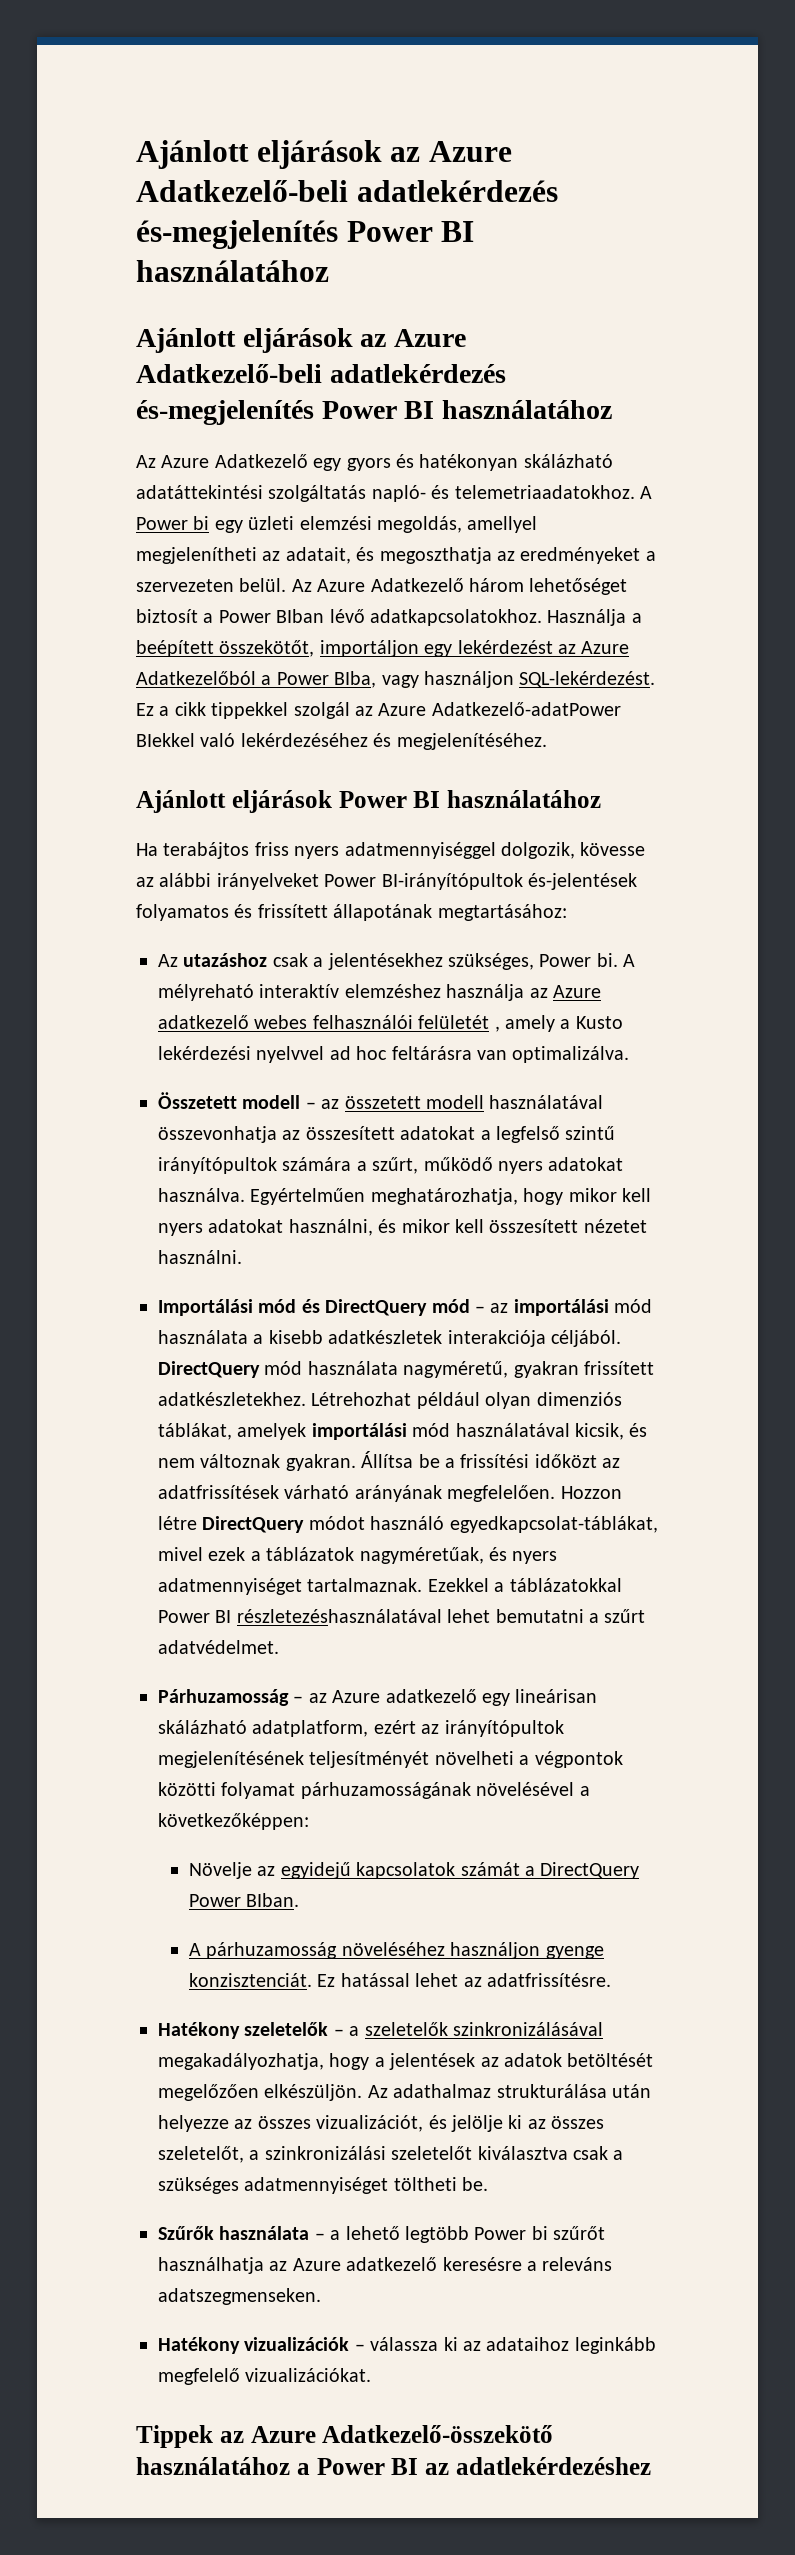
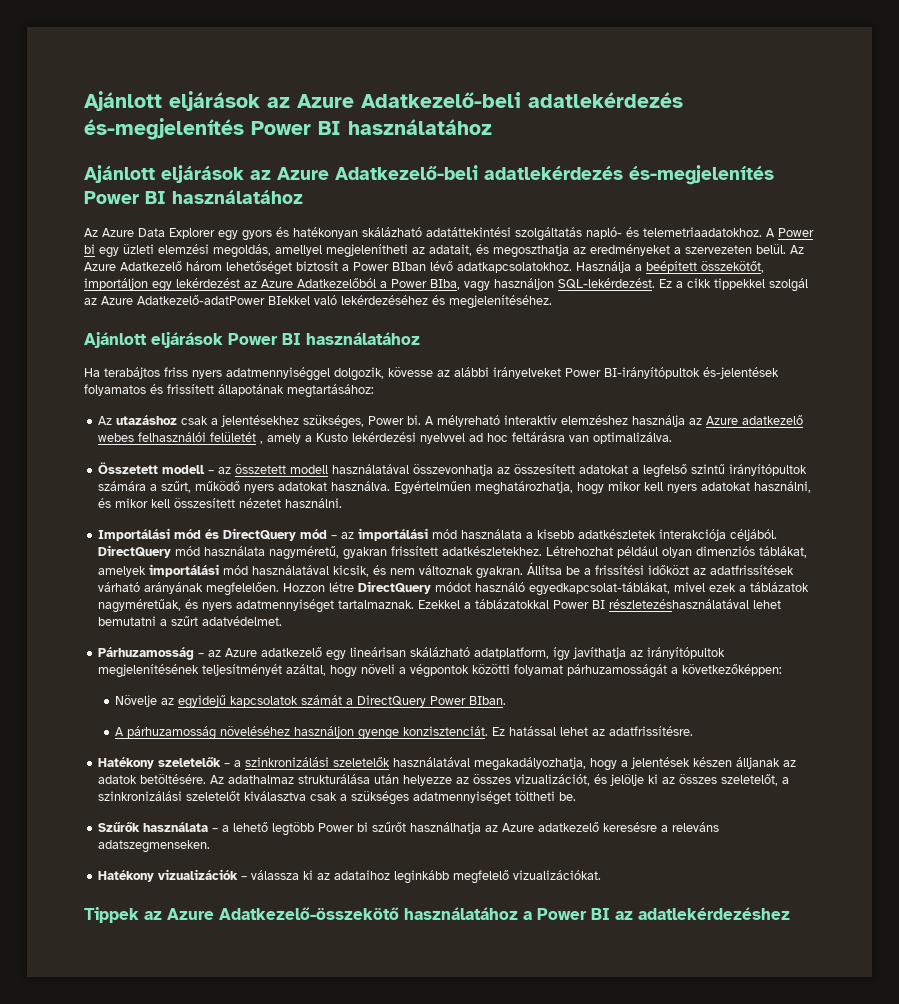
- Az Azure Adatkezelő egy gyors és hatékonyan skálázható adatáttekintési szolgáltatás napló- és telemetriaadatokhoz.
+ Az Azure Data Explorer egy gyors és hatékonyan skálázható adatáttekintési szolgáltatás napló- és telemetriaadatokhoz.
- Párhuzamosság – az Azure adatkezelő egy lineárisan skálázható adatplatform, ezért az irányítópultok megjelenítésének teljesítményét növelheti a végpontok közötti folyamat párhuzamosságának növelésével a következőképpen:
+ Párhuzamosság – az Azure adatkezelő egy lineárisan skálázható adatplatform, így javíthatja az irányítópultok megjelenítésének teljesítményét azáltal, hogy növeli a végpontok közötti folyamat párhuzamosságát a következőképpen:
- Hatékony szeletelők – a szeletelők szinkronizálásával megakadályozhatja, hogy a jelentések az adatok betöltését megelőzően elkészüljön.
+ Hatékony szeletelők – a szinkronizálási szeletelők használatával megakadályozhatja, hogy a jelentések készen álljanak az adatok betöltésére.

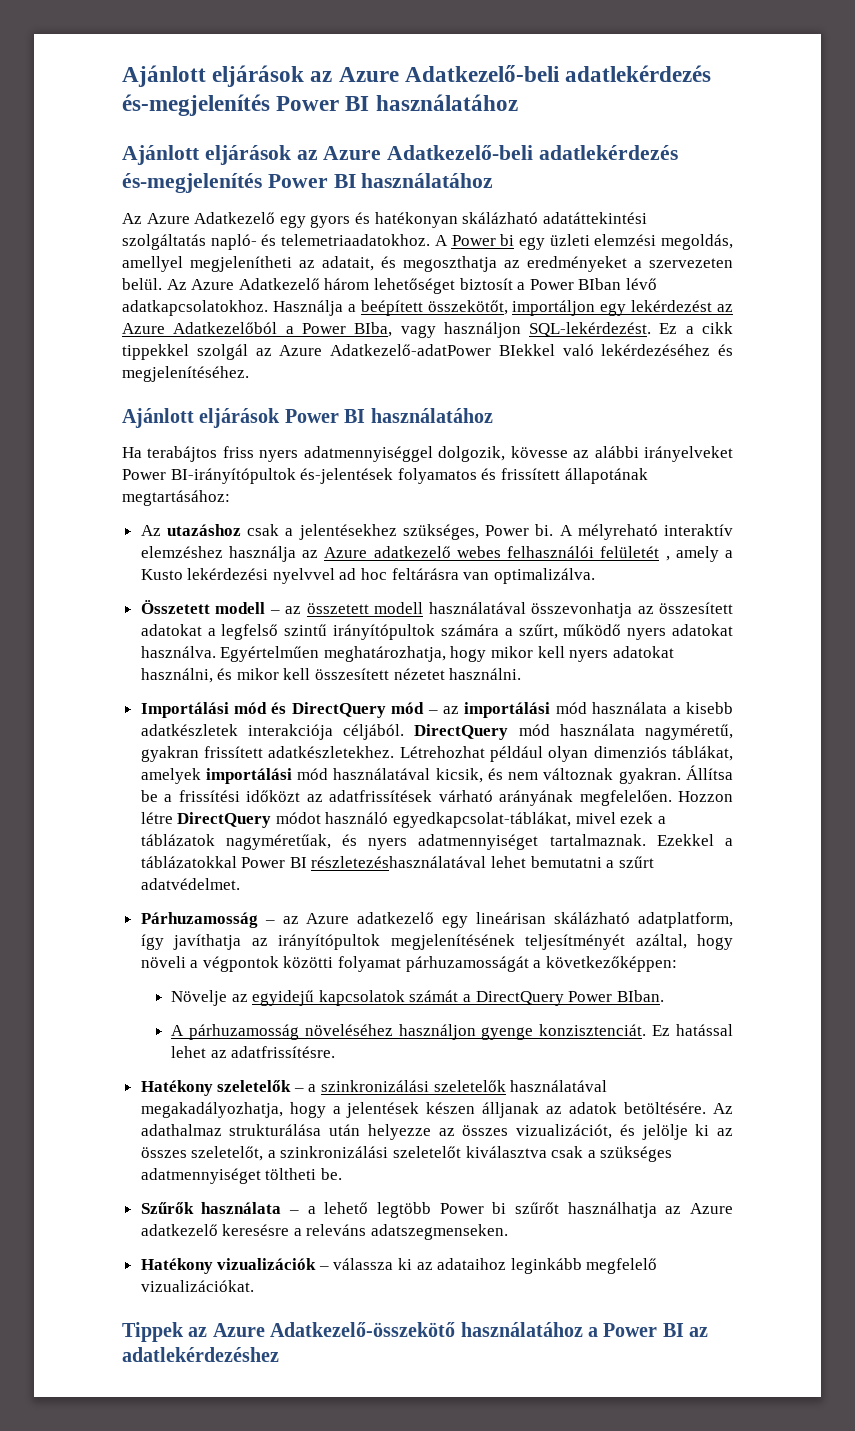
- Az Azure Data Explorer egy gyors és hatékonyan skálázható adatáttekintési szolgáltatás napló- és telemetriaadatokhoz.
+ Az Azure Adatkezelő egy gyors és hatékonyan skálázható adatáttekintési szolgáltatás napló- és telemetriaadatokhoz.

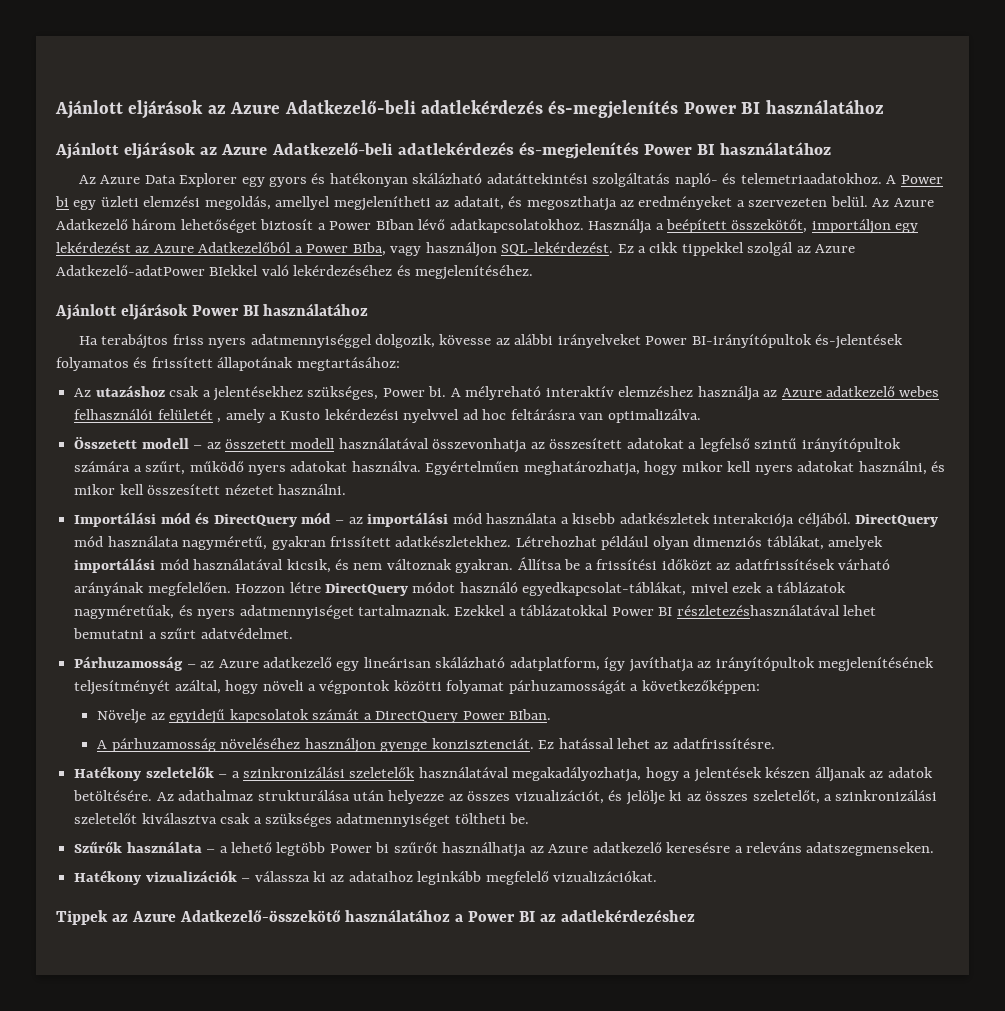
- Az Azure Adatkezelő egy gyors és hatékonyan skálázható adatáttekintési szolgáltatás napló- és telemetriaadatokhoz.
+ Az Azure Data Explorer egy gyors és hatékonyan skálázható adatáttekintési szolgáltatás napló- és telemetriaadatokhoz.

